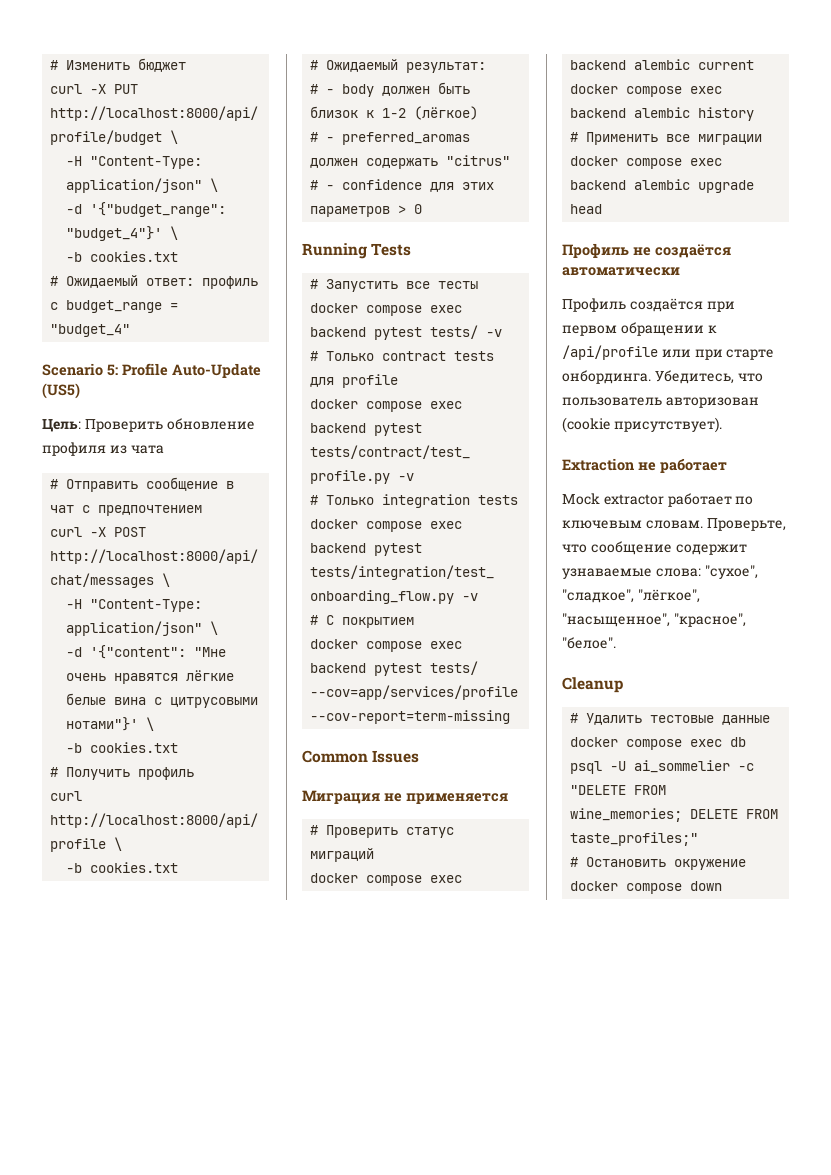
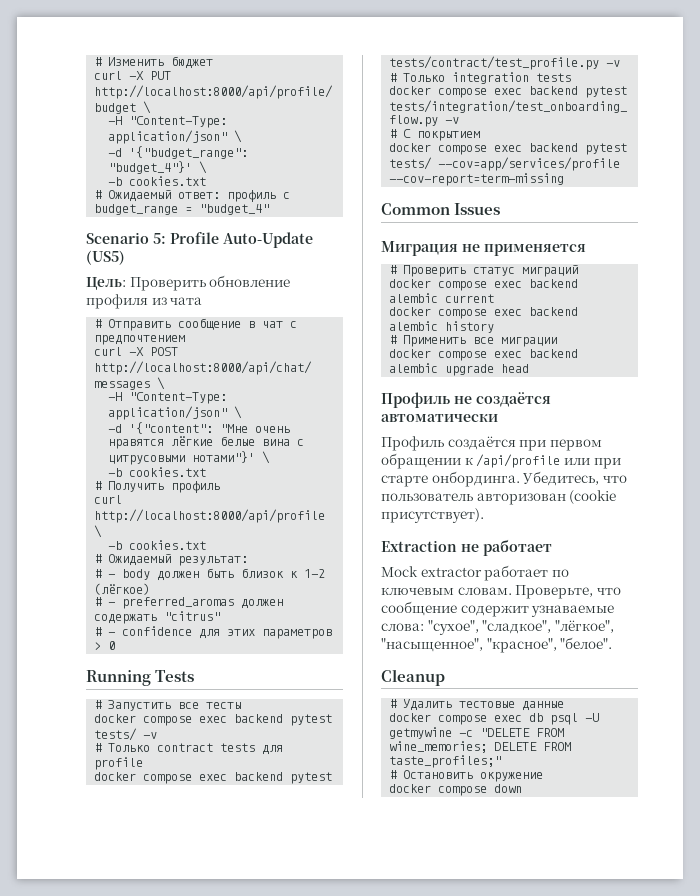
- docker compose exec db psql -U ai_sommelier -c "DELETE FROM wine_memories; DELETE FROM taste_profiles;"
+ docker compose exec db psql -U getmywine -c "DELETE FROM wine_memories; DELETE FROM taste_profiles;"

